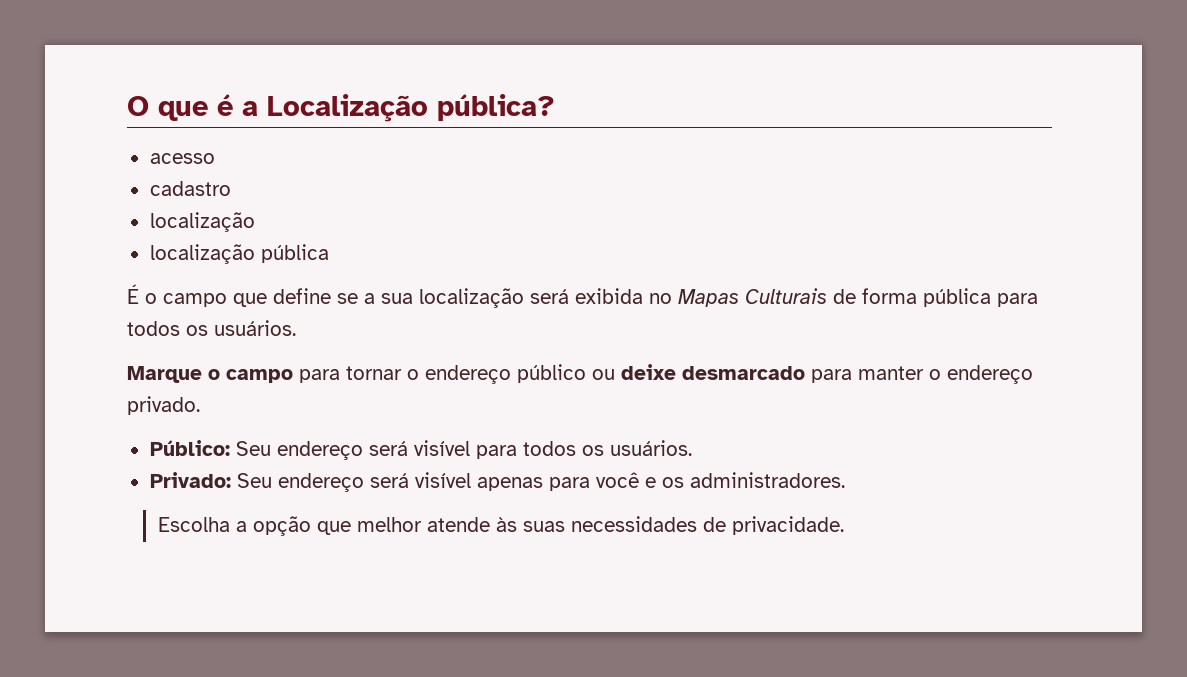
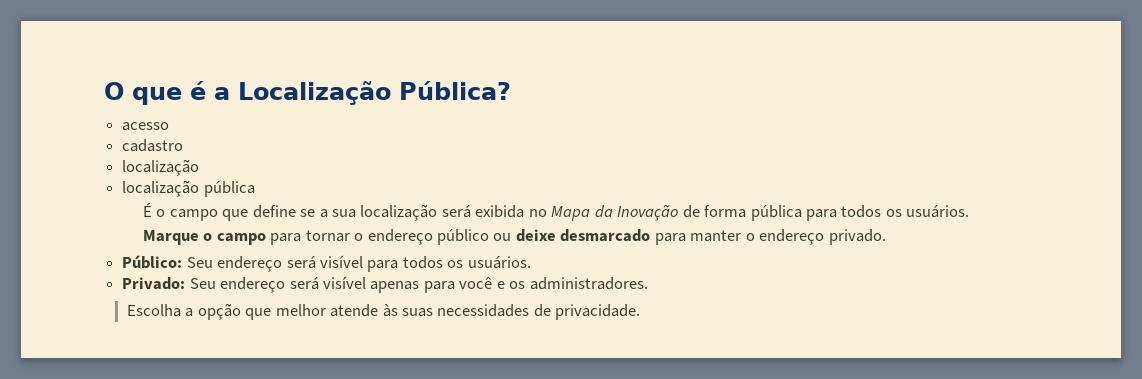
- O que é a Localização pública?
+ O que é a Localização Pública?
- É o campo que define se a sua localização será exibida no Mapas Culturais de forma pública para todos os usuários.
+ É o campo que define se a sua localização será exibida no Mapa da Inovação de forma pública para todos os usuários.

